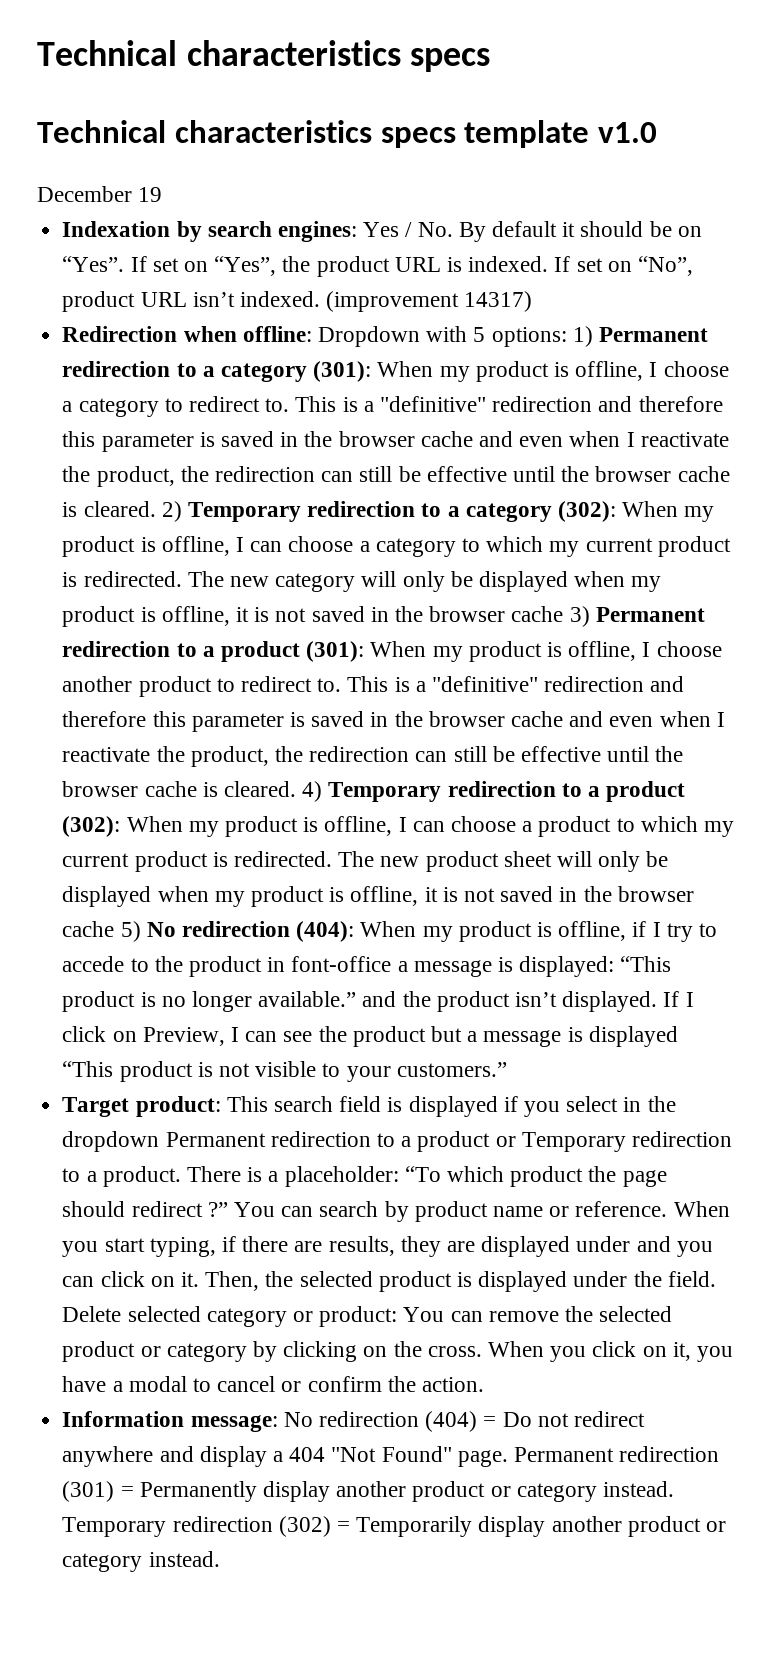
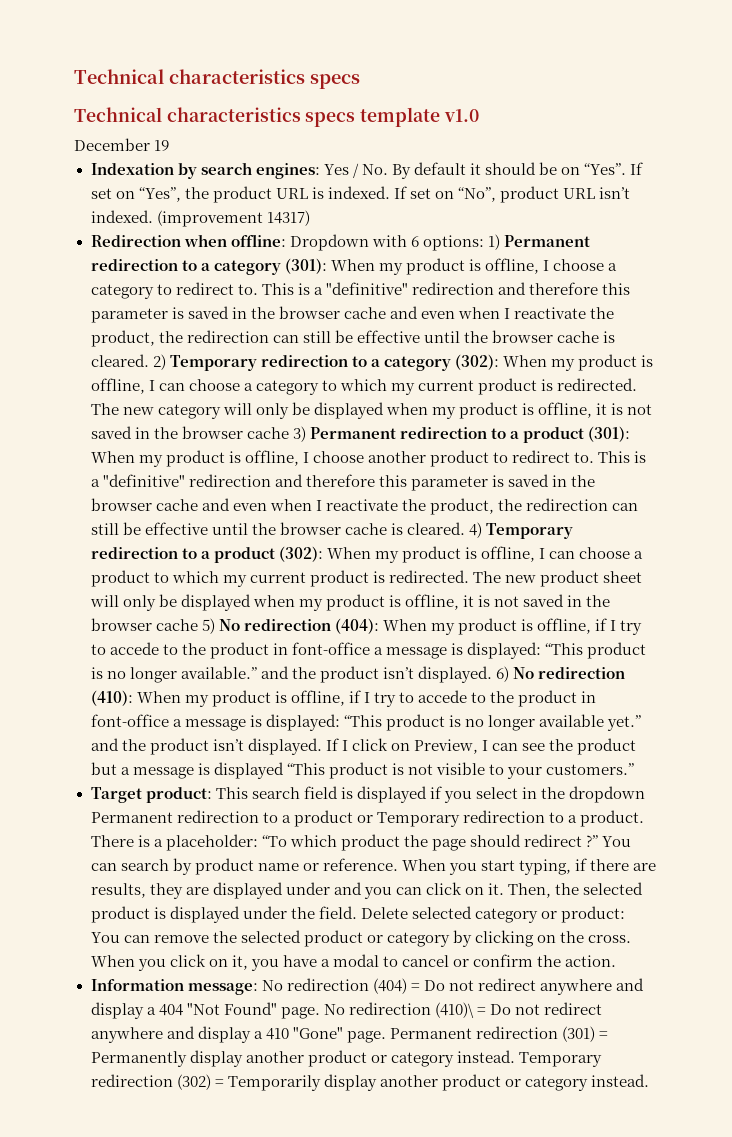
- Redirection when offline: Dropdown with 5 options: 1) Permanent redirection to a category (301): When my product is offline, I choose a category to redirect to.
+ Redirection when offline: Dropdown with 6 options: 1) Permanent redirection to a category (301): When my product is offline, I choose a category to redirect to.
+ 6) No redirection (410): When my product is offline, if I try to accede to the product in font-office a message is displayed: “This product is no longer available yet.” and the product isn’t displayed.
+ No redirection (410)\ = Do not redirect anywhere and display a 410 "Gone" page.

